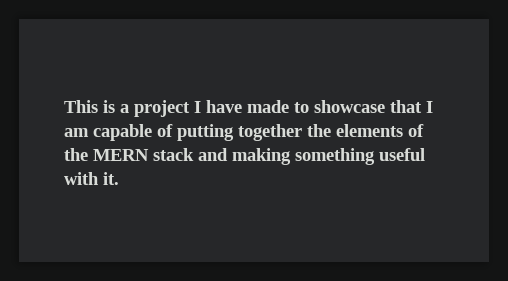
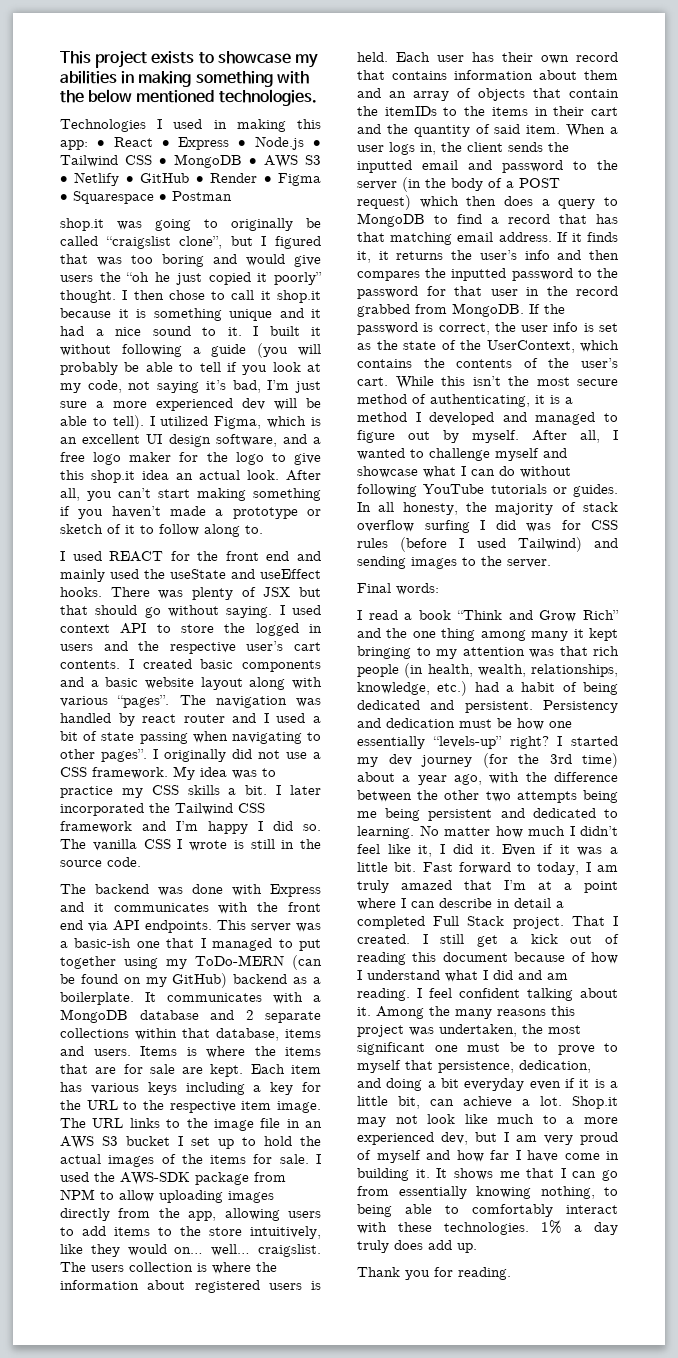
- This is a project I have made to showcase that I am capable of putting together the elements of the MERN stack and making something useful with it.
+ This project exists to showcase my abilities in making something with the below mentioned technologies.
+ Technologies I used in making this app: • React • Express • Node.js • Tailwind CSS • MongoDB • AWS S3 • Netlify • GitHub • Render • Figma • Squarespace • Postman
+ shop.it was going to originally be called “craigslist clone”, but I figured that was too boring and would give users the “oh he just copied it poorly” thought. I then chose to call it shop.it because it is something unique and it had a nice sound to it. I built it without following a guide (you will probably be able to tell if you look at my code, not saying it’s bad, I’m just sure a more experienced dev will be able to tell). I utilized Figma, which is an excellent UI design software, and a free logo maker for the logo to give this shop.it idea an actual look. After all, you can’t start making something if you haven’t made a prototype or sketch of it to follow along to.
+ I used REACT for the front end and mainly used the useState and useEffect hooks. There was plenty of JSX but that should go without saying. I used context API to store the logged in users and the respective user’s cart contents. I created basic components and a basic website layout along with various “pages”. The navigation was handled by react router and I used a bit of state passing when navigating to other pages”. I originally did not use a CSS framework. My idea was to practice my CSS skills a bit. I later incorporated the Tailwind CSS framework and I’m happy I did so. The vanilla CSS I wrote is still in the source code.
+ The backend was done with Express and it communicates with the front end via API endpoints. This server was a basic-ish one that I managed to put together using my ToDo-MERN (can be found on my GitHub) backend as a boilerplate. It communicates with a MongoDB database and 2 separate collections within that database, items and users. Items is where the items that are for sale are kept. Each item has various keys including a key for the URL to the respective item image. The URL links to the image file in an AWS S3 bucket I set up to hold the actual images of the items for sale. I used the AWS-SDK package from NPM to allow uploading images directly from the app, allowing users to add items to the store intuitively, like they would on… well… craigslist. The users collection is where the information about registered users is held. Each user has their own record that contains information about them and an array of objects that contain the itemIDs to the items in their cart and the quantity of said item. When a user logs in, the client sends the inputted email and password to the server (in the body of a POST request) which then does a query to MongoDB to find a record that has that matching email address. If it finds it, it returns the user’s info and then compares the inputted password to the password for that user in the record grabbed from MongoDB. If the password is correct, the user info is set as the state of the UserContext, which contains the contents of the user’s cart. While this isn’t the most secure method of authenticating, it is a method I developed and managed to figure out by myself. After all, I wanted to challenge myself and showcase what I can do without following YouTube tutorials or guides. In all honesty, the majority of stack overflow surfing I did was for CSS rules (before I used Tailwind) and sending images to the server.
+ Final words:
+ I read a book “Think and Grow Rich” and the one thing among many it kept bringing to my attention was that rich people (in health, wealth, relationships, knowledge, etc.) had a habit of being dedicated and persistent. Persistency and dedication must be how one essentially “levels-up” right? I started my dev journey (for the 3rd time) about a year ago, with the difference between the other two attempts being me being persistent and dedicated to learning. No matter how much I didn’t feel like it, I did it. Even if it was a little bit. Fast forward to today, I am truly amazed that I’m at a point where I can describe in detail a completed Full Stack project. That I created. I still get a kick out of reading this document because of how I understand what I did and am reading. I feel confident talking about it. Among the many reasons this project was undertaken, the most significant one must be to prove to myself that persistence, dedication, and doing a bit everyday even if it is a little bit, can achieve a lot. Shop.it may not look like much to a more experienced dev, but I am very proud of myself and how far I have come in building it. It shows me that I can go from essentially knowing nothing, to being able to comfortably interact with these technologies. 1% a day truly does add up.
+ Thank you for reading.

